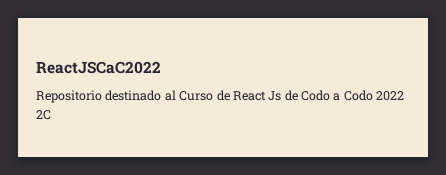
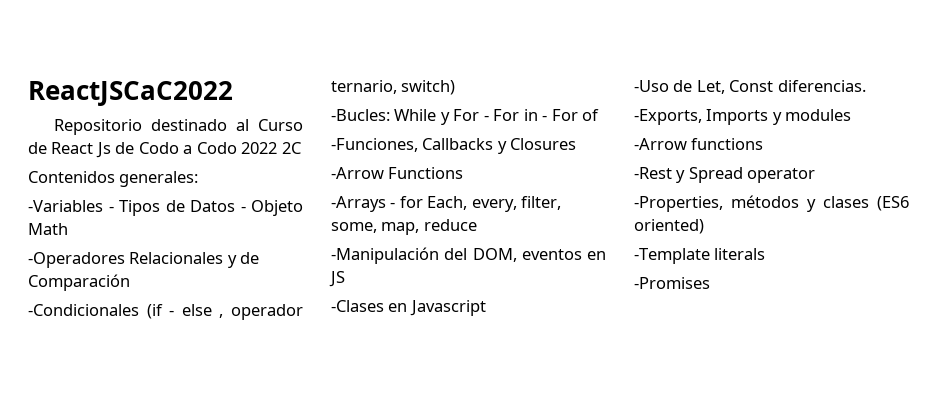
+ Contenidos generales:
+ -Variables - Tipos de Datos - Objeto Math
+ -Operadores Relacionales y de Comparación
+ -Condicionales (if - else , operador ternario, switch)
+ -Bucles: While y For - For in - For of
+ -Funciones, Callbacks y Closures
+ -Arrow Functions
+ -Arrays - for Each, every, filter, some, map, reduce
+ -Manipulación del DOM, eventos en JS
+ -Clases en Javascript
+ -Uso de Let, Const diferencias.
+ -Exports, Imports y modules
+ -Arrow functions
+ -Rest y Spread operator
+ -Properties, métodos y clases (ES6 oriented)
+ -Template literals
+ -Promises

